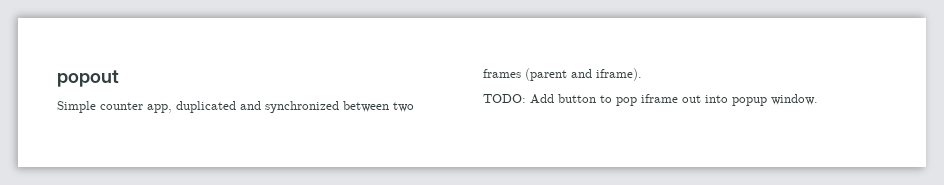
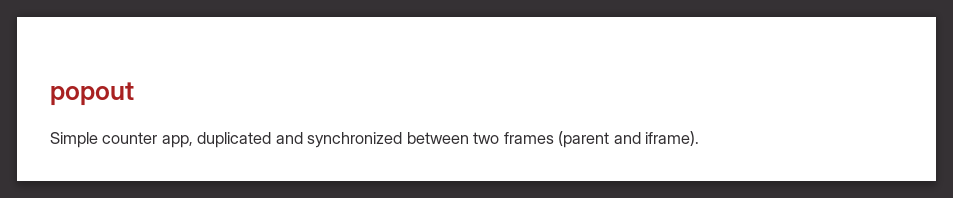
- TODO: Add button to pop iframe out into popup window.

